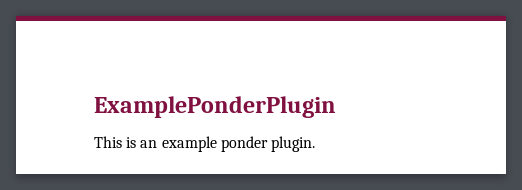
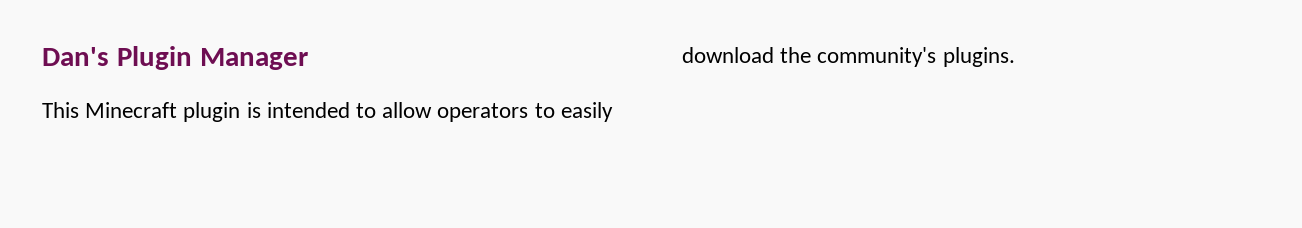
- ExamplePonderPlugin
- This is an example ponder plugin.
+ Dan's Plugin Manager
+ This Minecraft plugin is intended to allow operators to easily download the community's plugins.

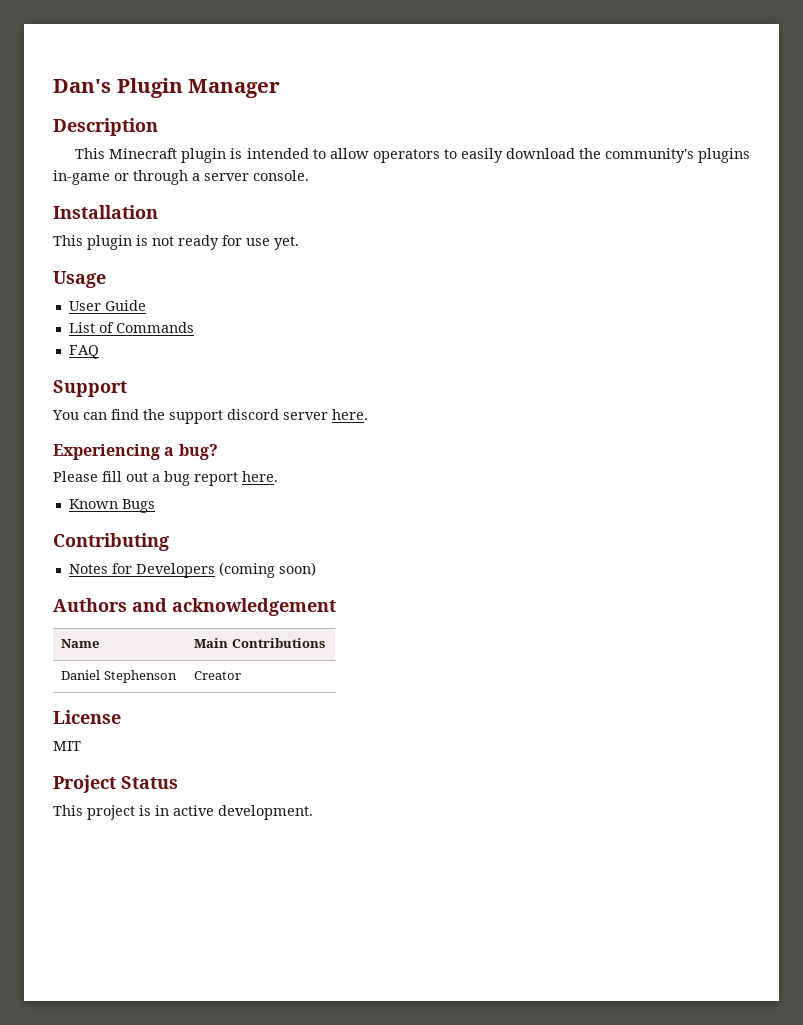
+ Description
- This Minecraft plugin is intended to allow operators to easily download the community's plugins.
+ This Minecraft plugin is intended to allow operators to easily download the community's plugins in-game or through a server console.
+ Installation
+ This plugin is not ready for use yet.
+ Usage
+ User Guide
+ List of Commands
+ FAQ
+ Support
+ You can find the support discord server here.
+ Experiencing a bug?
+ Please fill out a bug report here.
+ Known Bugs
+ Contributing
+ Notes for Developers (coming soon)
+ Authors and acknowledgement
+ Name | Main Contributions
+ Daniel Stephenson | Creator
+ License
+ MIT
+ Project Status
+ This project is in active development.

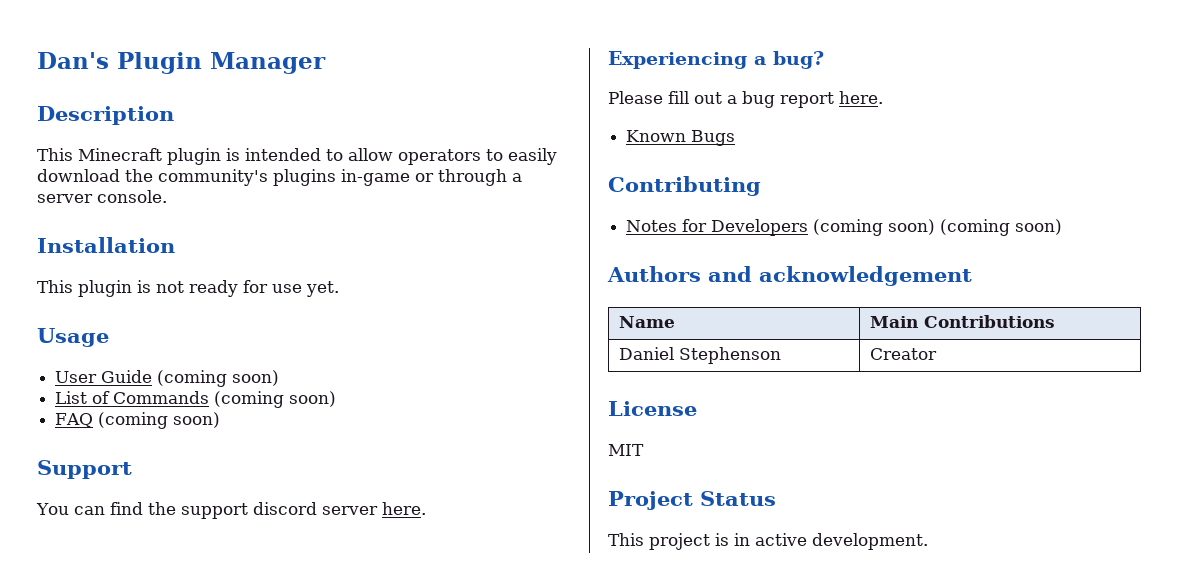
- User Guide
+ User Guide (coming soon)
- List of Commands
+ List of Commands (coming soon)
- FAQ
+ FAQ (coming soon)
- Notes for Developers (coming soon)
+ Notes for Developers (coming soon) (coming soon)

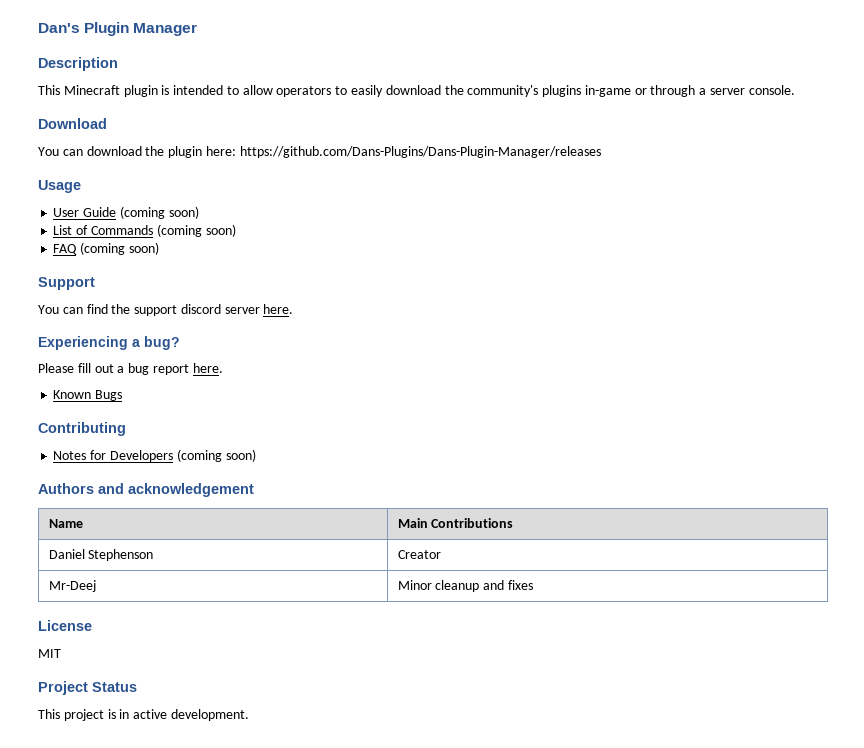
- Installation
- This plugin is not ready for use yet.
+ Download
+ You can download the plugin here: https://github.com/Dans-Plugins/Dans-Plugin-Manager/releases
- Notes for Developers (coming soon) (coming soon)
+ Notes for Developers (coming soon)
+ Mr-Deej | Minor cleanup and fixes

